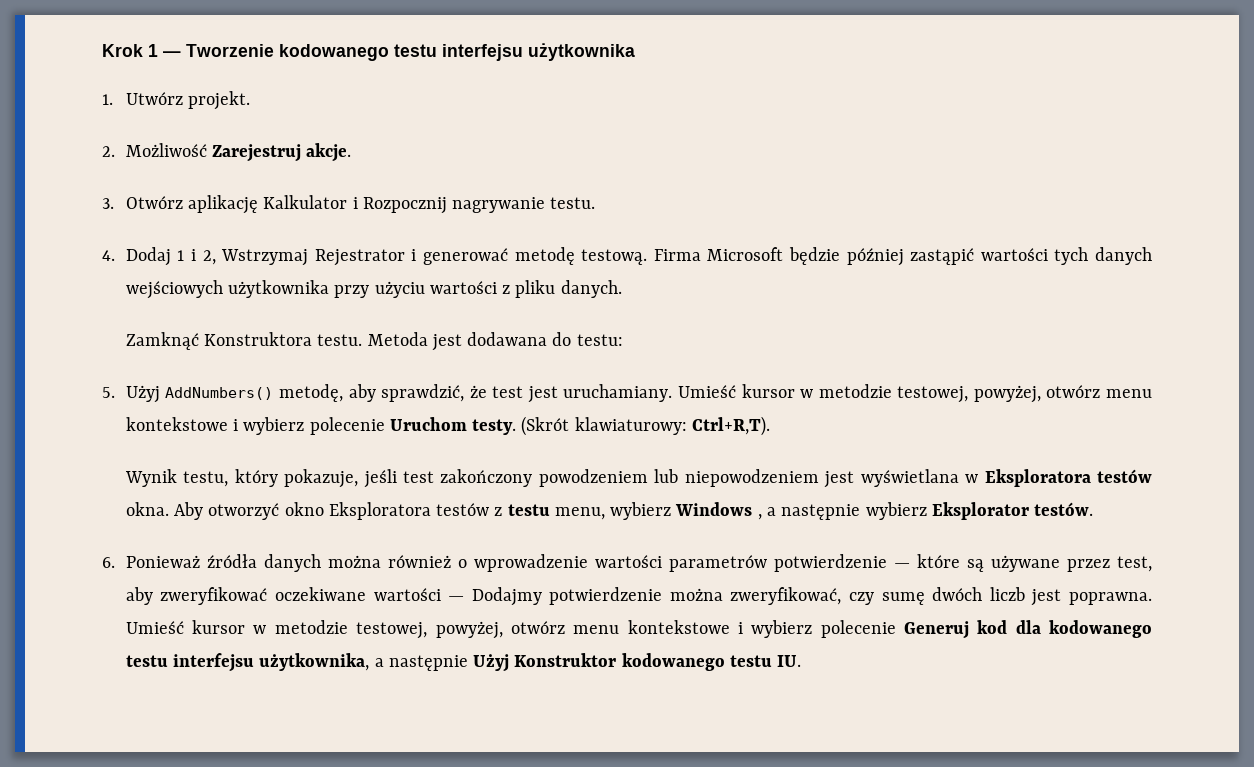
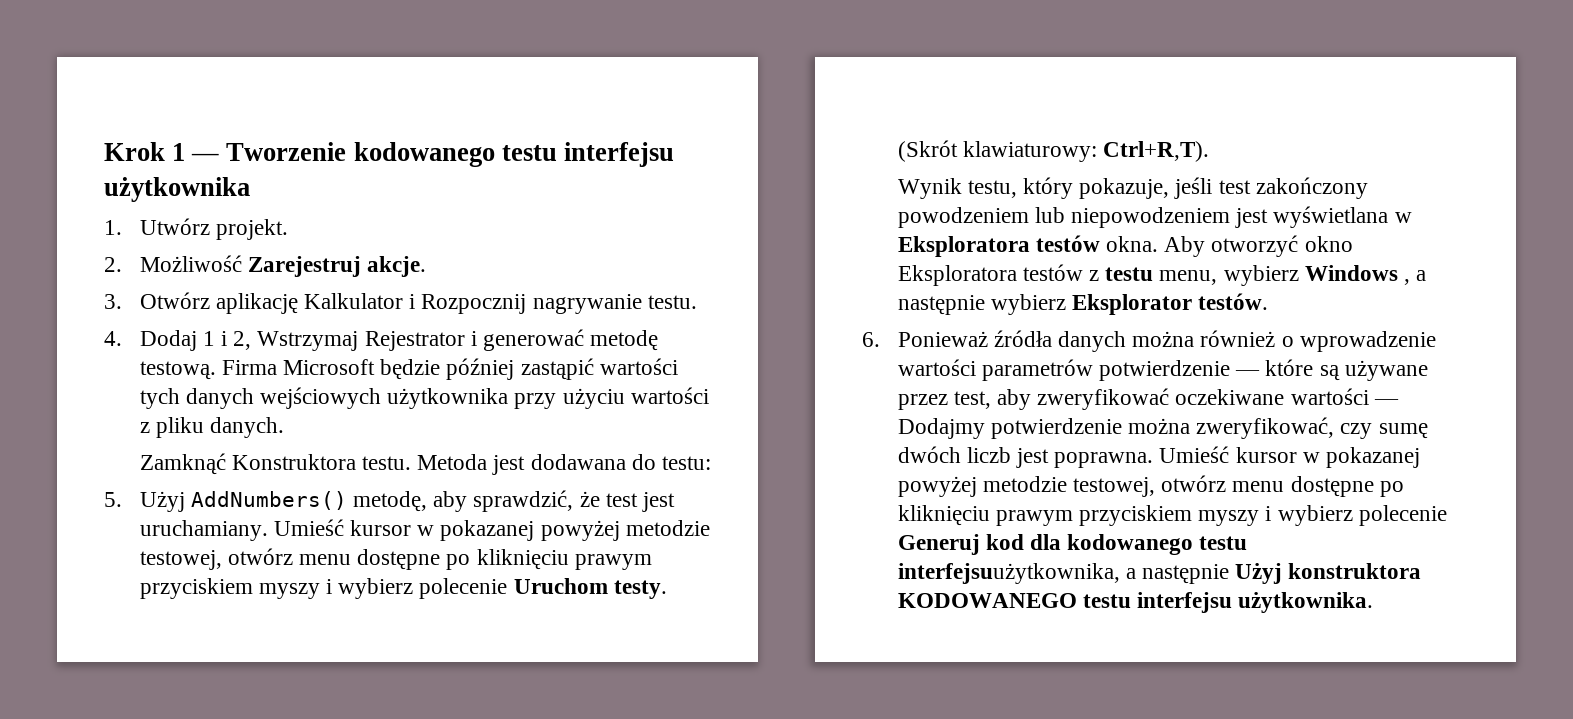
- Umieść kursor w metodzie testowej, powyżej, otwórz menu kontekstowe i wybierz polecenie Uruchom testy.
+ Umieść kursor w pokazanej powyżej metodzie testowej, otwórz menu dostępne po kliknięciu prawym przyciskiem myszy i wybierz polecenie Uruchom testy.
- Umieść kursor w metodzie testowej, powyżej, otwórz menu kontekstowe i wybierz polecenie Generuj kod dla kodowanego testu interfejsu użytkownika, a następnie Użyj Konstruktor kodowanego testu IU.
+ Umieść kursor w pokazanej powyżej metodzie testowej, otwórz menu dostępne po kliknięciu prawym przyciskiem myszy i wybierz polecenie Generuj kod dla kodowanego testu interfejsuużytkownika, a następnie Użyj konstruktora KODOWANEGO testu interfejsu użytkownika.

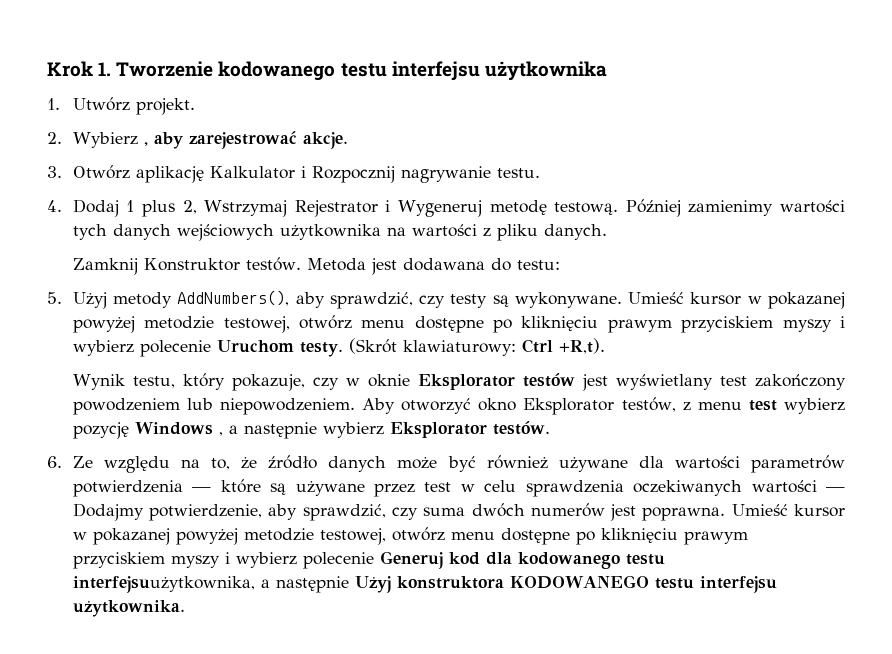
- Krok 1 — Tworzenie kodowanego testu interfejsu użytkownika
+ Krok 1. Tworzenie kodowanego testu interfejsu użytkownika
- 2. Możliwość Zarejestruj akcje.
+ 2. Wybierz , aby zarejestrować akcje.
- 4. Dodaj 1 i 2, Wstrzymaj Rejestrator i generować metodę testową.
+ 4. Dodaj 1 plus 2, Wstrzymaj Rejestrator i Wygeneruj metodę testową.
- Firma Microsoft będzie później zastąpić wartości tych danych wejściowych użytkownika przy użyciu wartości z pliku danych.
+ Później zamienimy wartości tych danych wejściowych użytkownika na wartości z pliku danych.
- Zamknąć Konstruktora testu.
+ Zamknij Konstruktor testów.
- 5. Użyj AddNumbers() metodę, aby sprawdzić, że test jest uruchamiany.
+ 5. Użyj metody AddNumbers(), aby sprawdzić, czy testy są wykonywane.
- (Skrót klawiaturowy: Ctrl+R,T).
+ (Skrót klawiaturowy: Ctrl +R,t).
- Wynik testu, który pokazuje, jeśli test zakończony powodzeniem lub niepowodzeniem jest wyświetlana w Eksploratora testów okna. Aby otworzyć okno Eksploratora testów z testu menu, wybierz Windows , a następnie wybierz Eksplorator testów.
+ Wynik testu, który pokazuje, czy w oknie Eksplorator testów jest wyświetlany test zakończony powodzeniem lub niepowodzeniem. Aby otworzyć okno Eksplorator testów, z menu test wybierz pozycję Windows , a następnie wybierz Eksplorator testów.
- 6. Ponieważ źródła danych można również o wprowadzenie wartości parametrów potwierdzenie — które są używane przez test, aby zweryfikować oczekiwane wartości — Dodajmy potwierdzenie można zweryfikować, czy sumę dwóch liczb jest poprawna.
+ 6. Ze względu na to, że źródło danych może być również używane dla wartości parametrów potwierdzenia — które są używane przez test w celu sprawdzenia oczekiwanych wartości — Dodajmy potwierdzenie, aby sprawdzić, czy suma dwóch numerów jest poprawna.

